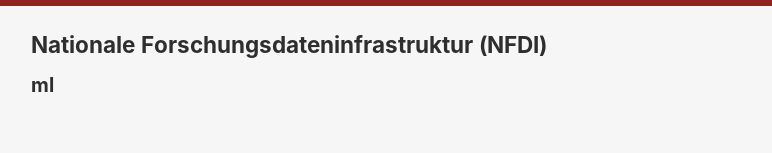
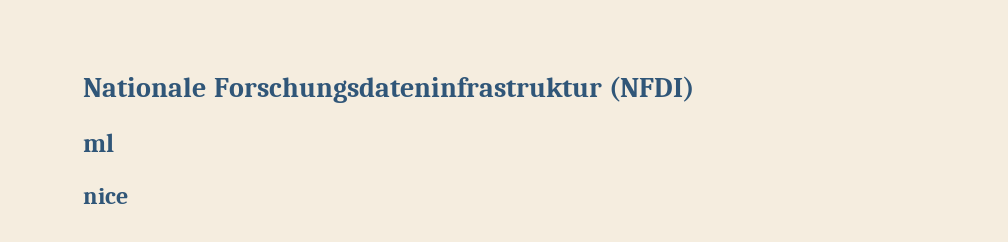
+ nice

